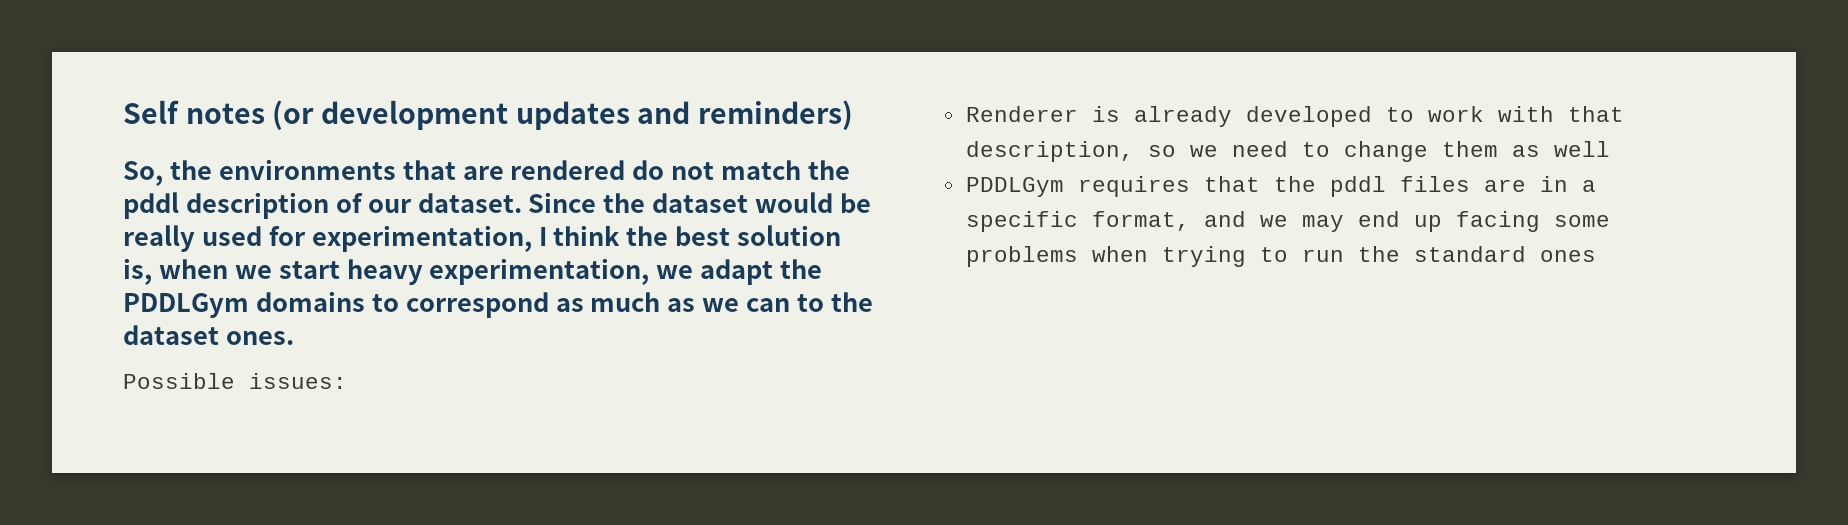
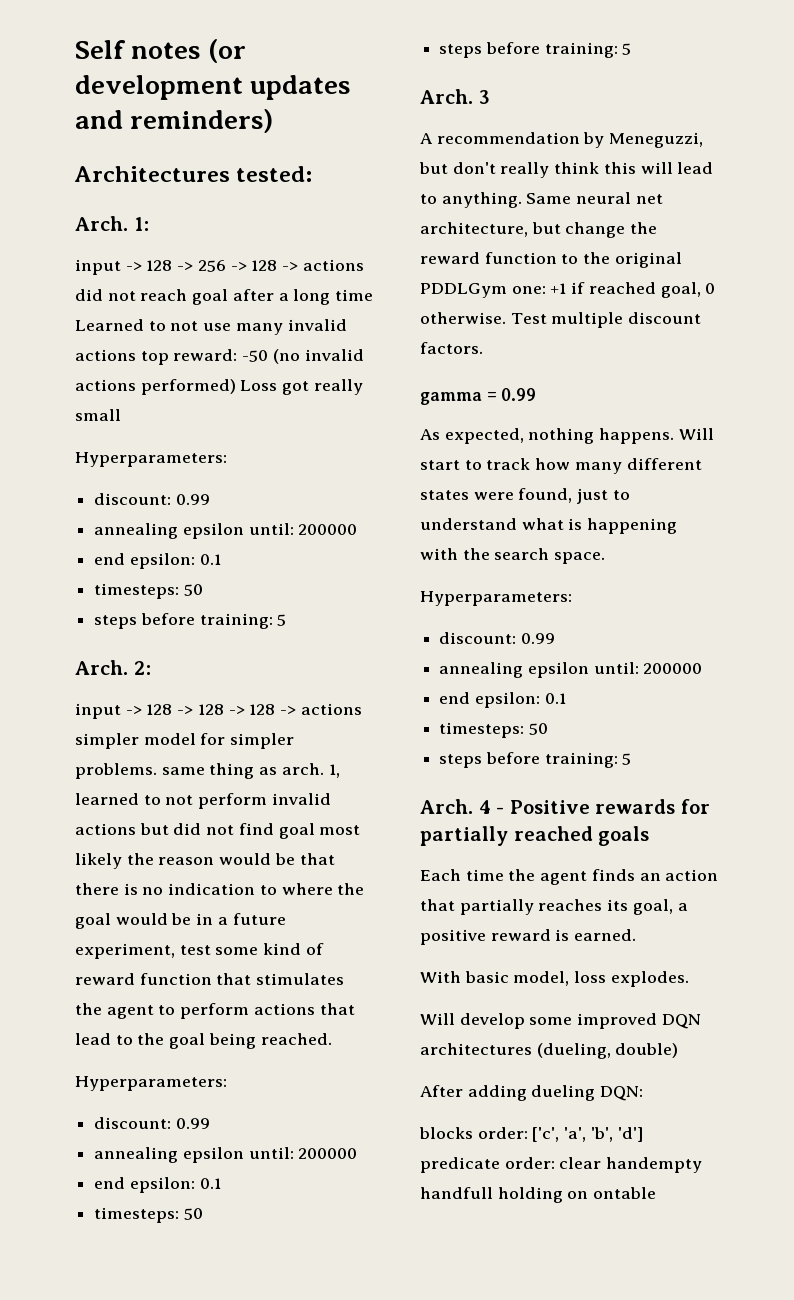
- So, the environments that are rendered do not match the pddl description of our dataset. Since the dataset would be really used for experimentation, I think the best solution is, when we start heavy experimentation, we adapt the PDDLGym domains to correspond as much as we can to the dataset ones.
- Possible issues:
- Renderer is already developed to work with that description, so we need to change them as well
- PDDLGym requires that the pddl files are in a specific format, and we may end up facing some problems when trying to run the standard ones
+ Architectures tested:
+ Arch. 1:
+ input -> 128 -> 256 -> 128 -> actions did not reach goal after a long time Learned to not use many invalid actions top reward: -50 (no invalid actions performed) Loss got really small
+ Hyperparameters:
+ discount: 0.99
+ annealing epsilon until: 200000
+ end epsilon: 0.1
+ timesteps: 50
+ steps before training: 5
+ Arch. 2:
+ input -> 128 -> 128 -> 128 -> actions simpler model for simpler problems. same thing as arch. 1, learned to not perform invalid actions but did not find goal most likely the reason would be that there is no indication to where the goal would be in a future experiment, test some kind of reward function that stimulates the agent to perform actions that lead to the goal being reached.
+ Hyperparameters:
+ discount: 0.99
+ annealing epsilon until: 200000
+ end epsilon: 0.1
+ timesteps: 50
+ steps before training: 5
+ Arch. 3
+ A recommendation by Meneguzzi, but don't really think this will lead to anything. Same neural net architecture, but change the reward function to the original PDDLGym one: +1 if reached goal, 0 otherwise. Test multiple discount factors.
+ gamma = 0.99
+ As expected, nothing happens. Will start to track how many different states were found, just to understand what is happening with the search space.
+ Hyperparameters:
+ discount: 0.99
+ annealing epsilon until: 200000
+ end epsilon: 0.1
+ timesteps: 50
+ steps before training: 5
+ Arch. 4 - Positive rewards for partially reached goals
+ Each time the agent finds an action that partially reaches its goal, a positive reward is earned.
+ With basic model, loss explodes.
+ Will develop some improved DQN architectures (dueling, double)
+ After adding dueling DQN:
+ blocks order: ['c', 'a', 'b', 'd'] predicate order: clear handempty handfull holding on ontable

